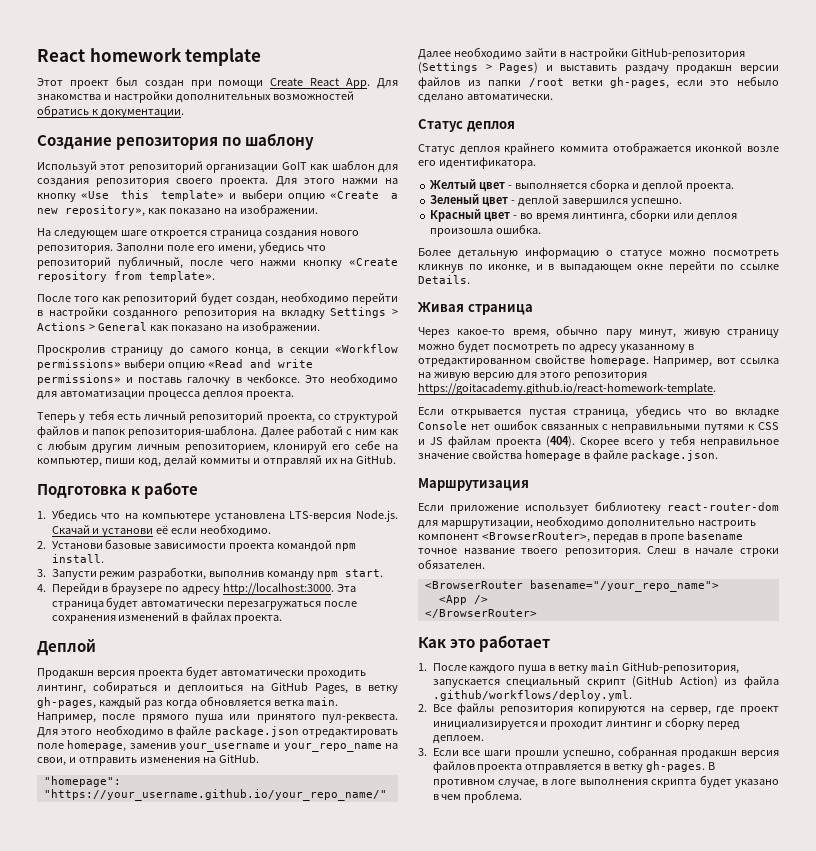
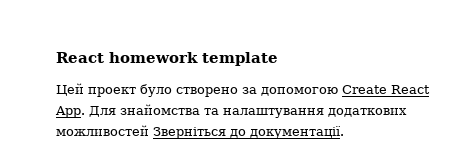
- Этот проект был создан при помощи Create React App. Для знакомства и настройки дополнительных возможностей обратись к документации.
- Создание репозитория по шаблону
- Используй этот репозиторий организации GoIT как шаблон для создания репозитория своего проекта. Для этого нажми на кнопку «Use this template» и выбери опцию «Create a new repository», как показано на изображении.
- На следующем шаге откроется страница создания нового репозитория. Заполни поле его имени, убедись что репозиторий публичный, после чего нажми кнопку «Create repository from template».
- После того как репозиторий будет создан, необходимо перейти в настройки созданного репозитория на вкладку Settings > Actions > General как показано на изображении.
- Проскролив страницу до самого конца, в секции «Workflow permissions» выбери опцию «Read and write permissions» и поставь галочку в чекбоксе. Это необходимо для автоматизации процесса деплоя проекта.
- Теперь у тебя есть личный репозиторий проекта, со структурой файлов и папок репозитория-шаблона. Далее работай с ним как с любым другим личным репозиторием, клонируй его себе на компьютер, пиши код, делай коммиты и отправляй их на GitHub.
- Подготовка к работе
- 1. Убедись что на компьютере установлена LTS-версия Node.js. Скачай и установи её если необходимо.
- 2. Установи базовые зависимости проекта командой npm install.
- 3. Запусти режим разработки, выполнив команду npm start.
- 4. Перейди в браузере по адресу http://localhost:3000. Эта страница будет автоматически перезагружаться после сохранения изменений в файлах проекта.
- Деплой
- Продакшн версия проекта будет автоматически проходить линтинг, собираться и деплоиться на GitHub Pages, в ветку gh-pages, каждый раз когда обновляется ветка main. Например, после прямого пуша или принятого пул-реквеста. Для этого необходимо в файле package.json отредактировать поле homepage, заменив your_username и your_repo_name на свои, и отправить изменения на GitHub.
- "homepage": "https://your_username.github.io/your_repo_name/"
- Далее необходимо зайти в настройки GitHub-репозитория (Settings > Pages) и выставить раздачу продакшн версии файлов из папки /root ветки gh-pages, если это небыло сделано автоматически.
- Статус деплоя
- Статус деплоя крайнего коммита отображается иконкой возле его идентификатора.
- Желтый цвет - выполняется сборка и деплой проекта.
- Зеленый цвет - деплой завершился успешно.
- Красный цвет - во время линтинга, сборки или деплоя произошла ошибка.
- Более детальную информацию о статусе можно посмотреть кликнув по иконке, и в выпадающем окне перейти по ссылке Details.
- Живая страница
- Через какое-то время, обычно пару минут, живую страницу можно будет посмотреть по адресу указанному в отредактированном свойстве homepage. Например, вот ссылка на живую версию для этого репозитория https://goitacademy.github.io/react-homework-template.
- Если открывается пустая страница, убедись что во вкладке Console нет ошибок связанных с неправильными путями к CSS и JS файлам проекта (404). Скорее всего у тебя неправильное значение свойства homepage в файле package.json.
- Маршрутизация
- Если приложение использует библиотеку react-router-dom для маршрутизации, необходимо дополнительно настроить компонент <BrowserRouter>, передав в пропе basename точное название твоего репозитория. Слеш в начале строки обязателен.
- <BrowserRouter basename="/your_repo_name">
- <App />
- </BrowserRouter>
- Как это работает
- 1. После каждого пуша в ветку main GitHub-репозитория, запускается специальный скрипт (GitHub Action) из файла .github/workflows/deploy.yml.
- 2. Все файлы репозитория копируются на сервер, где проект инициализируется и проходит линтинг и сборку перед деплоем.
- 3. Если все шаги прошли успешно, собранная продакшн версия файлов проекта отправляется в ветку gh-pages. В противном случае, в логе выполнения скрипта будет указано в чем проблема.
+ Цей проект було створено за допомогою Create React App. Для знайомства та налаштування додаткових можливостей Зверніться до документації.

